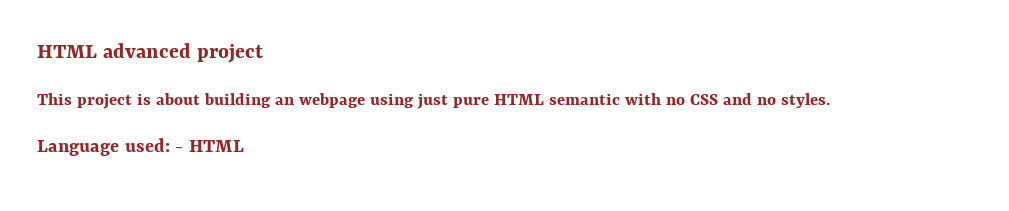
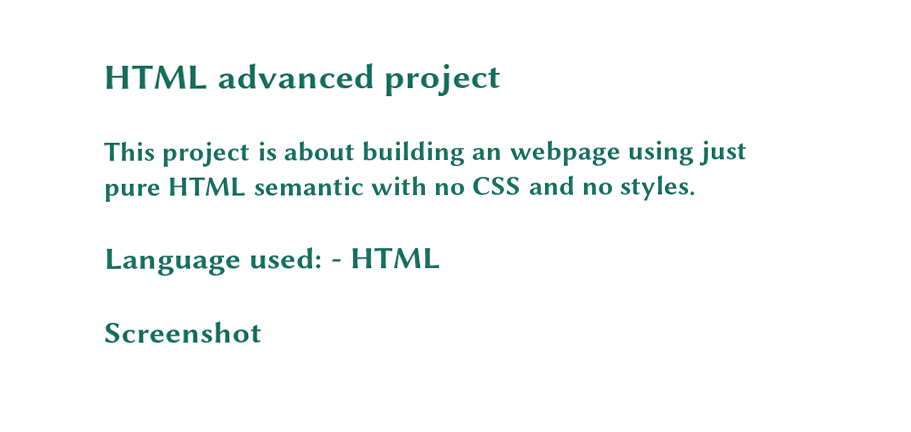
+ Screenshot

